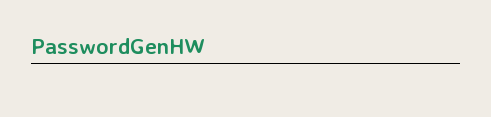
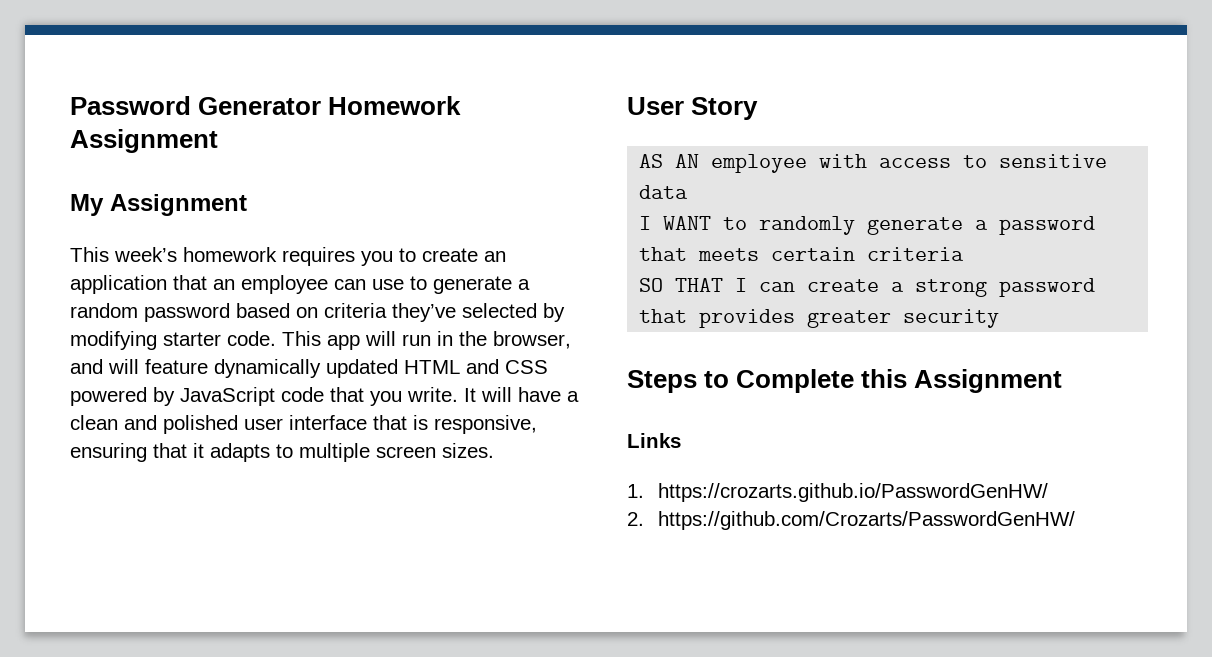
- PasswordGenHW
+ Password Generator Homework Assignment
+ My Assignment
+ This week’s homework requires you to create an application that an employee can use to generate a random password based on criteria they’ve selected by modifying starter code. This app will run in the browser, and will feature dynamically updated HTML and CSS powered by JavaScript code that you write. It will have a clean and polished user interface that is responsive, ensuring that it adapts to multiple screen sizes.
+ User Story
+ AS AN employee with access to sensitive data
+ I WANT to randomly generate a password that meets certain criteria
+ SO THAT I can create a strong password that provides greater security
+ Steps to Complete this Assignment
+ Links
+ 1. https://crozarts.github.io/PasswordGenHW/
+ 2. https://github.com/Crozarts/PasswordGenHW/

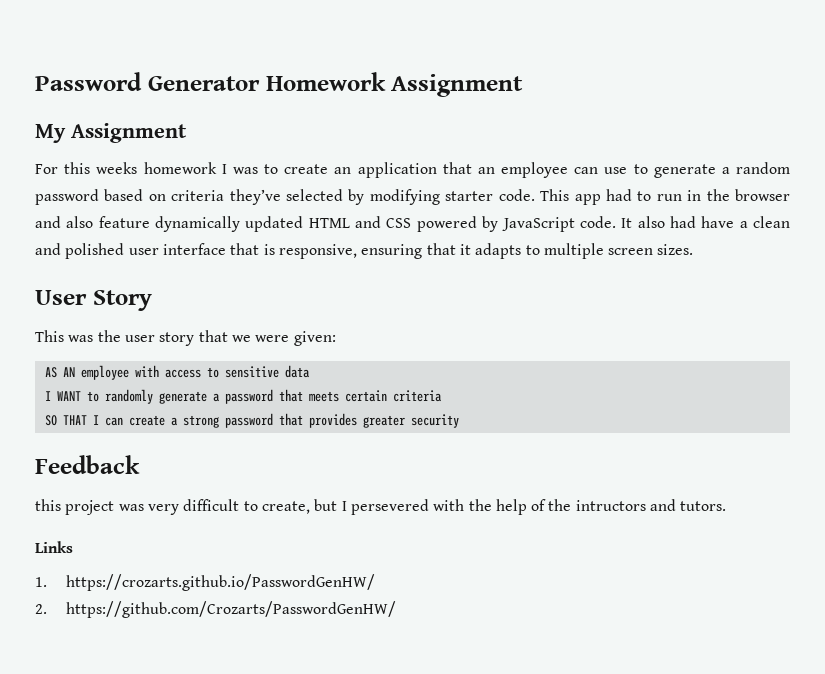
- This week’s homework requires you to create an application that an employee can use to generate a random password based on criteria they’ve selected by modifying starter code.
+ For this weeks homework I was to create an application that an employee can use to generate a random password based on criteria they’ve selected by modifying starter code.
- This app will run in the browser, and will feature dynamically updated HTML and CSS powered by JavaScript code that you write. It will have a clean and polished user interface that is responsive, ensuring that it adapts to multiple screen sizes.
+ This app had to run in the browser and also feature dynamically updated HTML and CSS powered by JavaScript code. It also had have a clean and polished user interface that is responsive, ensuring that it adapts to multiple screen sizes.
+ This was the user story that we were given:
- Steps to Complete this Assignment
+ Feedback
+ this project was very difficult to create, but I persevered with the help of the intructors and tutors.

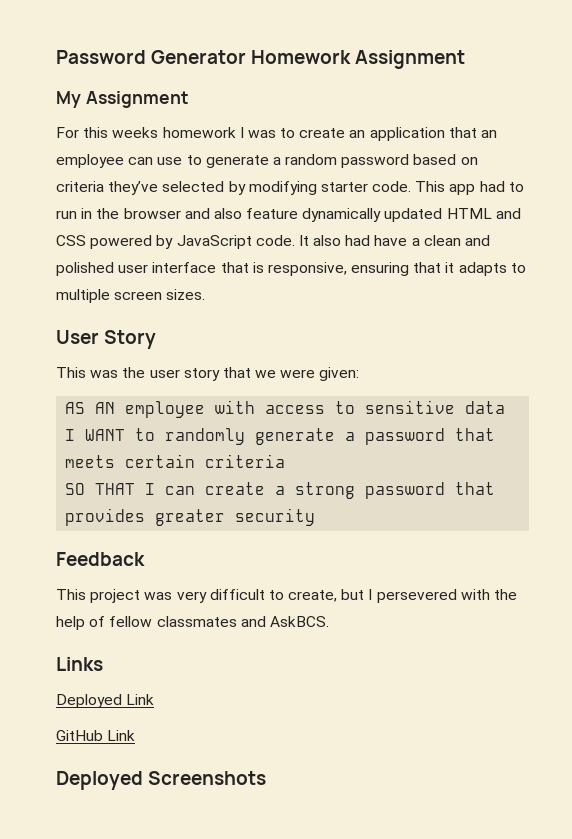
- this project was very difficult to create, but I persevered with the help of the intructors and tutors.
+ This project was very difficult to create, but I persevered with the help of fellow classmates and AskBCS.
  Links
- 1. https://crozarts.github.io/PasswordGenHW/
- 2. https://github.com/Crozarts/PasswordGenHW/
+ Deployed Link
+ GitHub Link
+ Deployed Screenshots

